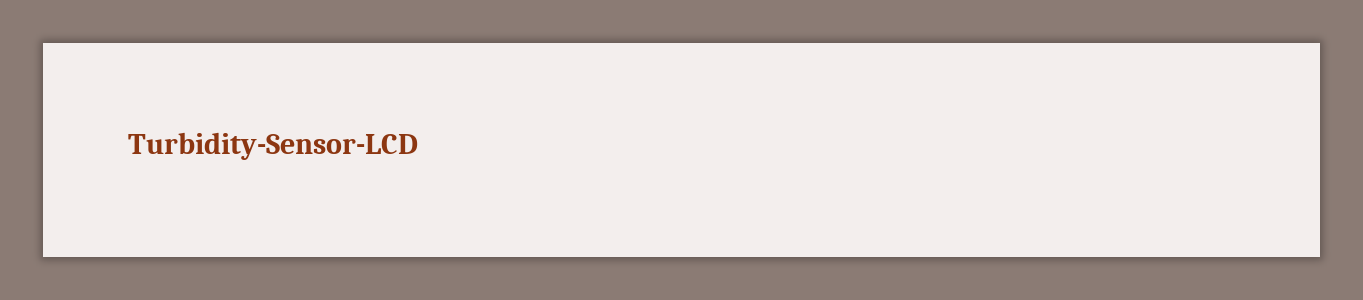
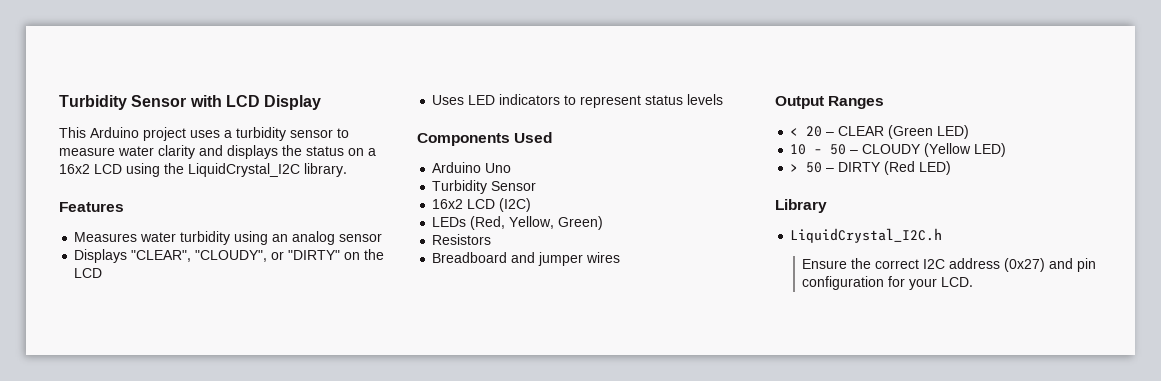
- Turbidity-Sensor-LCD
+ Turbidity Sensor with LCD Display
+ This Arduino project uses a turbidity sensor to measure water clarity and displays the status on a 16x2 LCD using the LiquidCrystal_I2C library.
+ Features
+ Measures water turbidity using an analog sensor
+ Displays "CLEAR", "CLOUDY", or "DIRTY" on the LCD
+ Uses LED indicators to represent status levels
+ Components Used
+ Arduino Uno
+ Turbidity Sensor
+ 16x2 LCD (I2C)
+ LEDs (Red, Yellow, Green)
+ Resistors
+ Breadboard and jumper wires
+ Output Ranges
+ < 20 – CLEAR (Green LED)
+ 10 – 50 – CLOUDY (Yellow LED)
+ > 50 – DIRTY (Red LED)
+ Library
+ LiquidCrystal_I2C.h
+ Ensure the correct I2C address (0x27) and pin configuration for your LCD.

